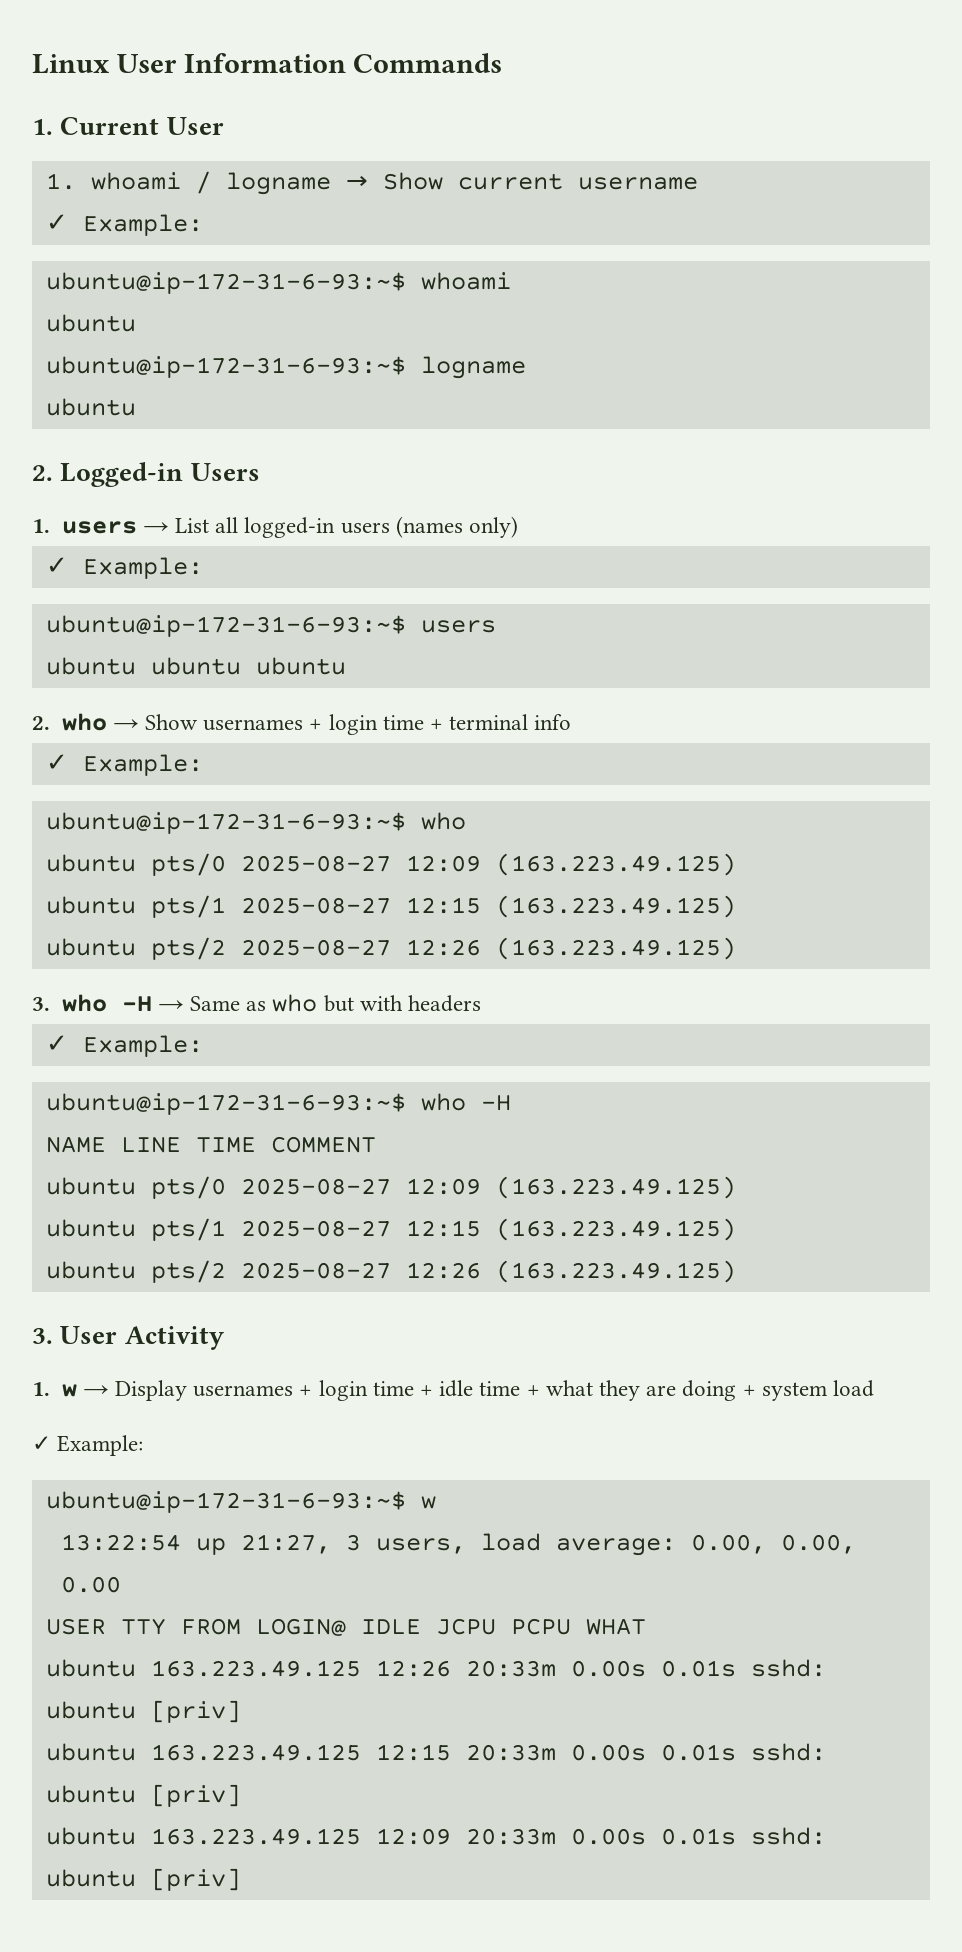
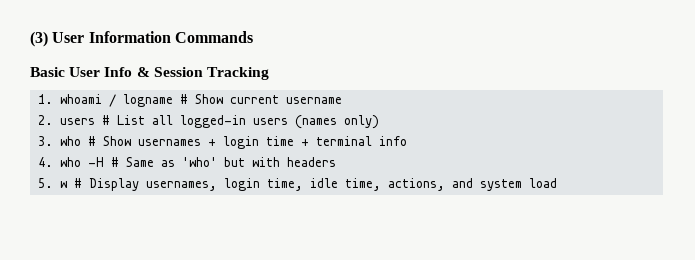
- Linux User Information Commands
+ (3) User Information Commands
- 1. Current User
+ Basic User Info & Session Tracking
- 1. whoami / logname → Show current username
- ✓ Example:
- ubuntu@ip-172-31-6-93:~$ whoami
- ubuntu
- ubuntu@ip-172-31-6-93:~$ logname
- ubuntu
- 2. Logged-in Users
- 1. users → List all logged-in users (names only)
- ✓ Example:
- ubuntu@ip-172-31-6-93:~$ users
- ubuntu ubuntu ubuntu
- 2. who → Show usernames + login time + terminal info
- ✓ Example:
- ubuntu@ip-172-31-6-93:~$ who
- ubuntu pts/0 2025-08-27 12:09 (163.223.49.125)
- ubuntu pts/1 2025-08-27 12:15 (163.223.49.125)
- ubuntu pts/2 2025-08-27 12:26 (163.223.49.125)
- 3. who -H → Same as who but with headers
- ✓ Example:
- ubuntu@ip-172-31-6-93:~$ who -H
- NAME LINE TIME COMMENT
- ubuntu pts/0 2025-08-27 12:09 (163.223.49.125)
- ubuntu pts/1 2025-08-27 12:15 (163.223.49.125)
- ubuntu pts/2 2025-08-27 12:26 (163.223.49.125)
- 3. User Activity
- 1. w → Display usernames + login time + idle time + what they are doing + system load
- ✓ Example:
- ubuntu@ip-172-31-6-93:~$ w
- 13:22:54 up 21:27, 3 users, load average: 0.00, 0.00, 0.00
- USER TTY FROM LOGIN@ IDLE JCPU PCPU WHAT
- ubuntu 163.223.49.125 12:26 20:33m 0.00s 0.01s sshd: ubuntu [priv]
- ubuntu 163.223.49.125 12:15 20:33m 0.00s 0.01s sshd: ubuntu [priv]
- ubuntu 163.223.49.125 12:09 20:33m 0.00s 0.01s sshd: ubuntu [priv]
+ 1. whoami / logname # Show current username
+ 2. users # List all logged-in users (names only)
+ 3. who # Show usernames + login time + terminal info
+ 4. who -H # Same as 'who' but with headers
+ 5. w # Display usernames, login time, idle time, actions, and system load

